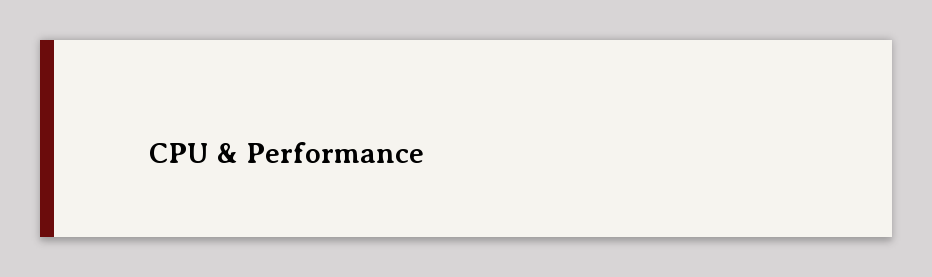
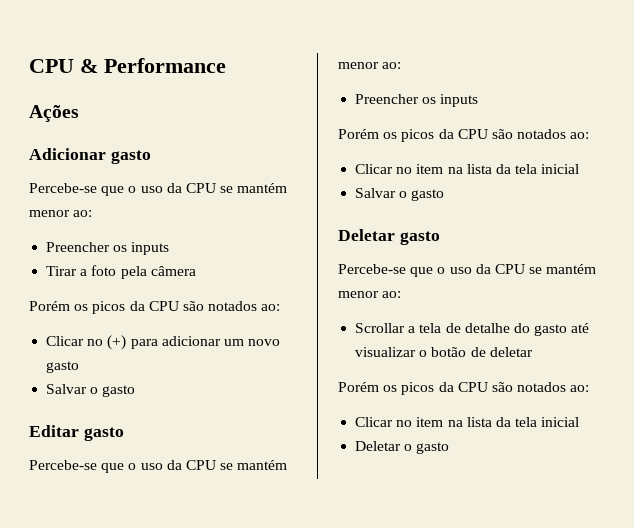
+ Ações
+ Adicionar gasto
+ Percebe-se que o uso da CPU se mantém menor ao:
+ Preencher os inputs
+ Tirar a foto pela câmera
+ Porém os picos da CPU são notados ao:
+ Clicar no (+) para adicionar um novo gasto
+ Salvar o gasto
+ Editar gasto
+ Percebe-se que o uso da CPU se mantém menor ao:
+ Preencher os inputs
+ Porém os picos da CPU são notados ao:
+ Clicar no item na lista da tela inicial
+ Salvar o gasto
+ Deletar gasto
+ Percebe-se que o uso da CPU se mantém menor ao:
+ Scrollar a tela de detalhe do gasto até visualizar o botão de deletar
+ Porém os picos da CPU são notados ao:
+ Clicar no item na lista da tela inicial
+ Deletar o gasto

